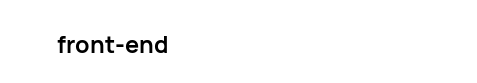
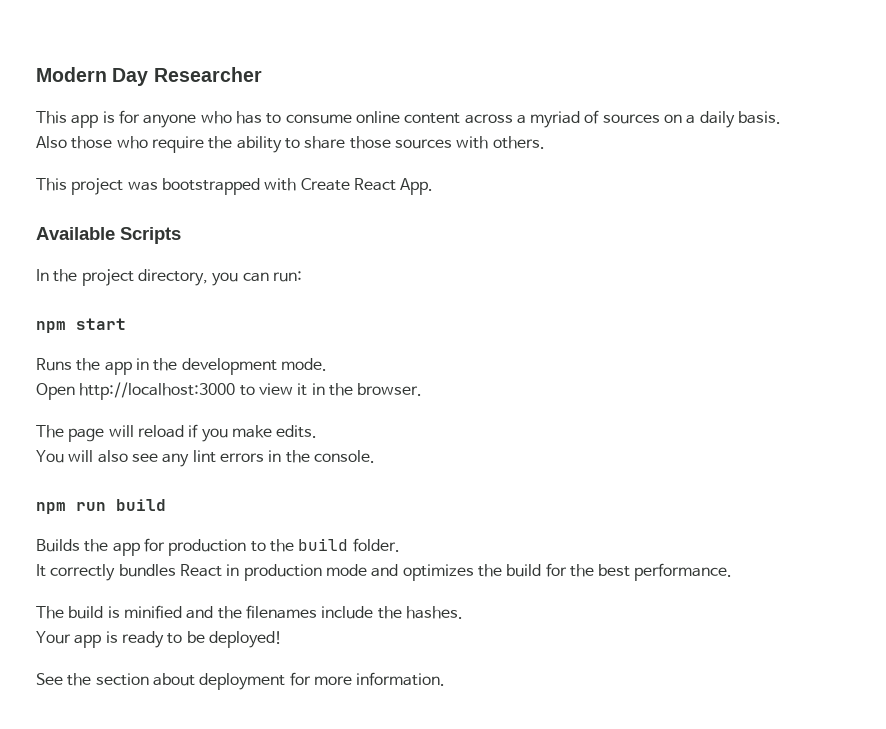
- front-end
+ Modern Day Researcher
+ This app is for anyone who has to consume online content across a myriad of sources on a daily basis. Also those who require the ability to share those sources with others.
+ This project was bootstrapped with Create React App.
+ Available Scripts
+ In the project directory, you can run:
+ npm start
+ Runs the app in the development mode.
+ Open http://localhost:3000 to view it in the browser.
+ The page will reload if you make edits.
+ You will also see any lint errors in the console.
+ npm run build
+ Builds the app for production to the build folder.
+ It correctly bundles React in production mode and optimizes the build for the best performance.
+ The build is minified and the filenames include the hashes.
+ Your app is ready to be deployed!
+ See the section about deployment for more information.

